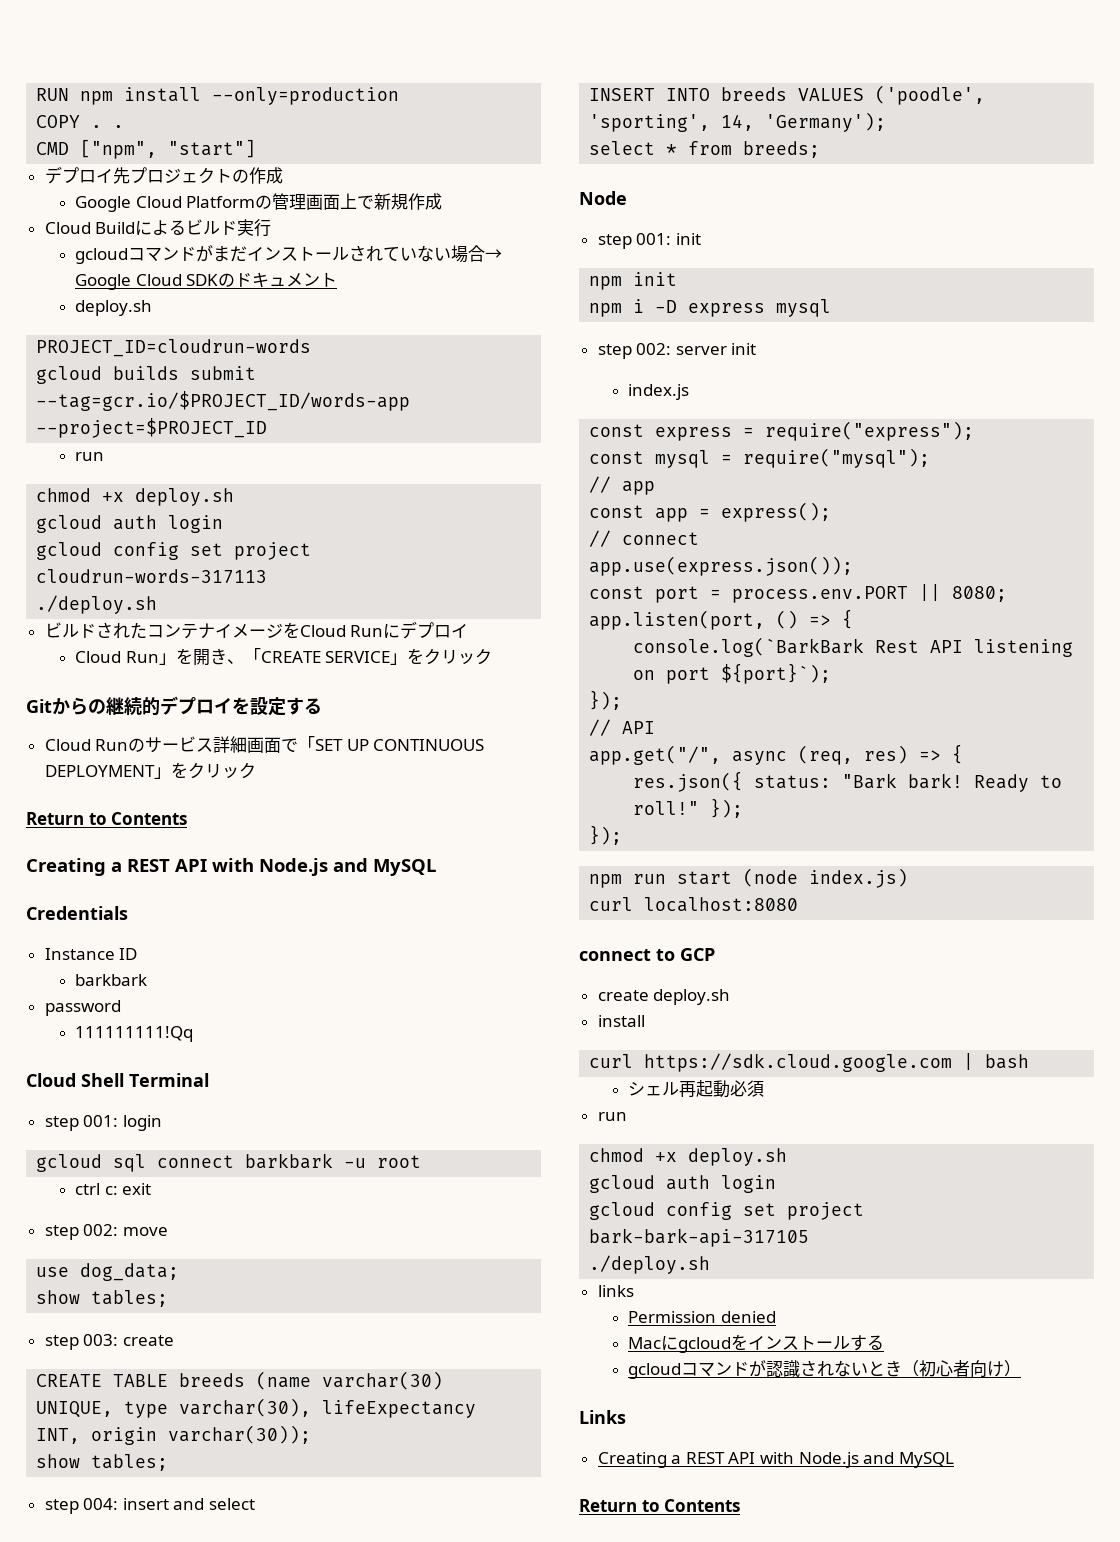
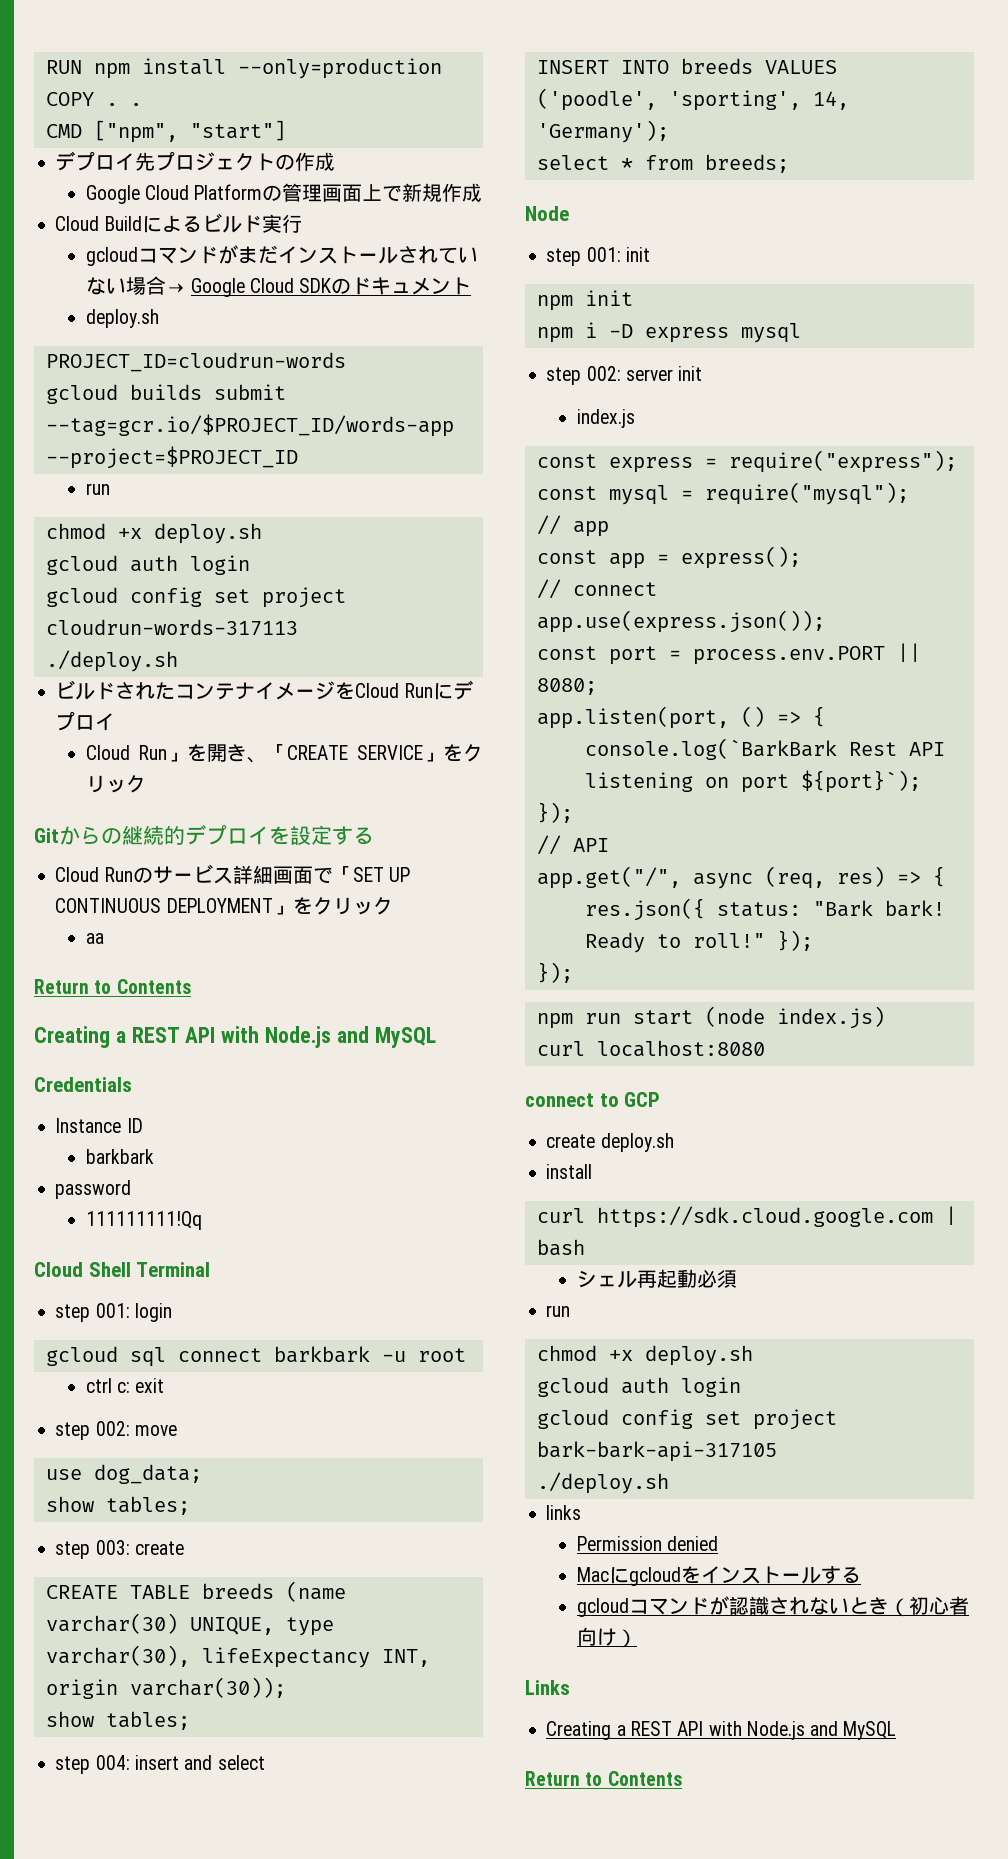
+ aa

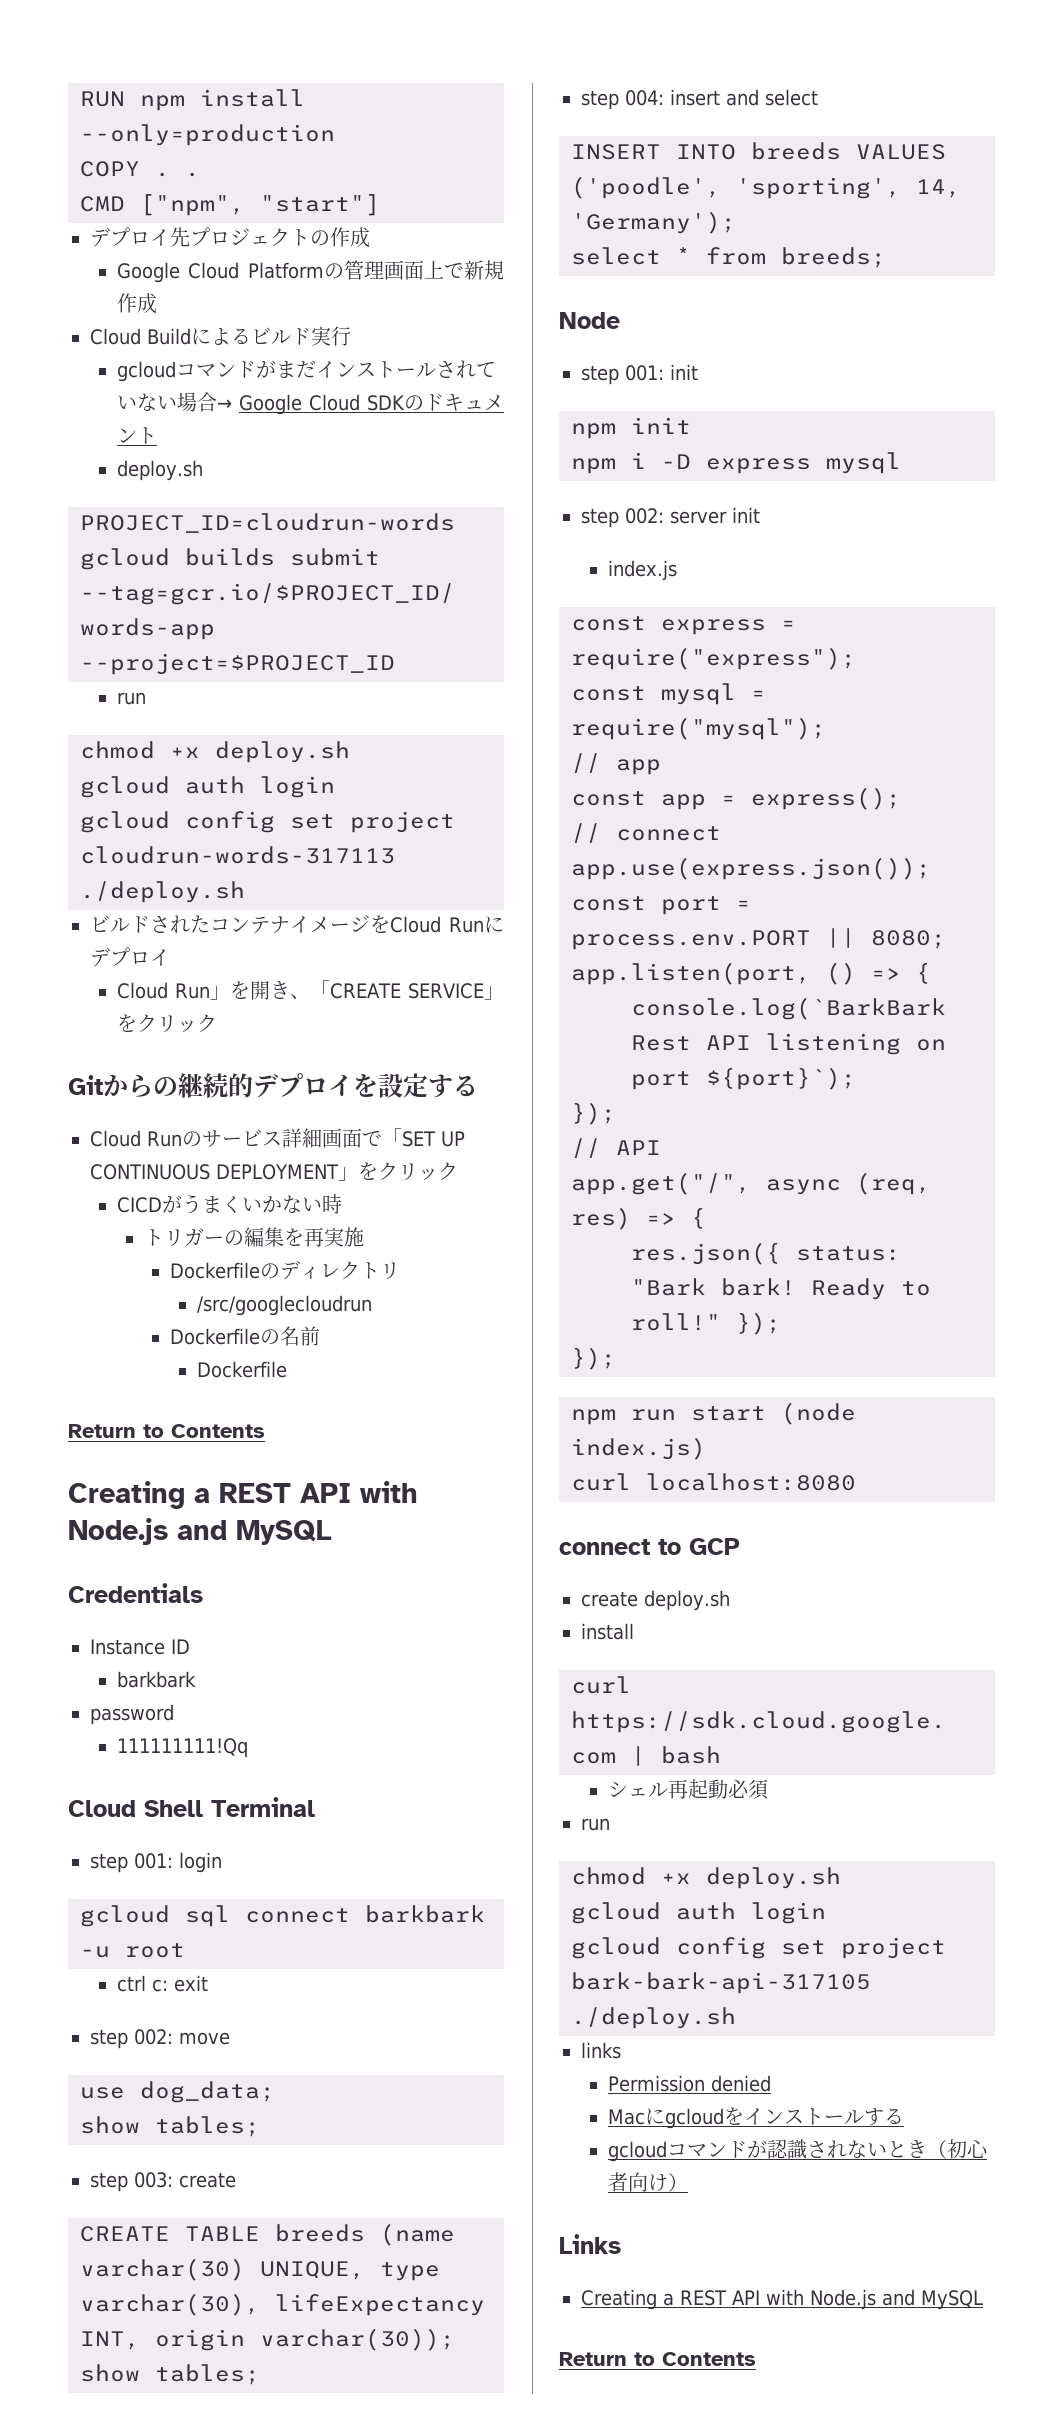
- aa
+ CICDがうまくいかない時
+ トリガーの編集を再実施
+ Dockerfileのディレクトリ
+ /src/googlecloudrun
+ Dockerfileの名前
+ Dockerfile

